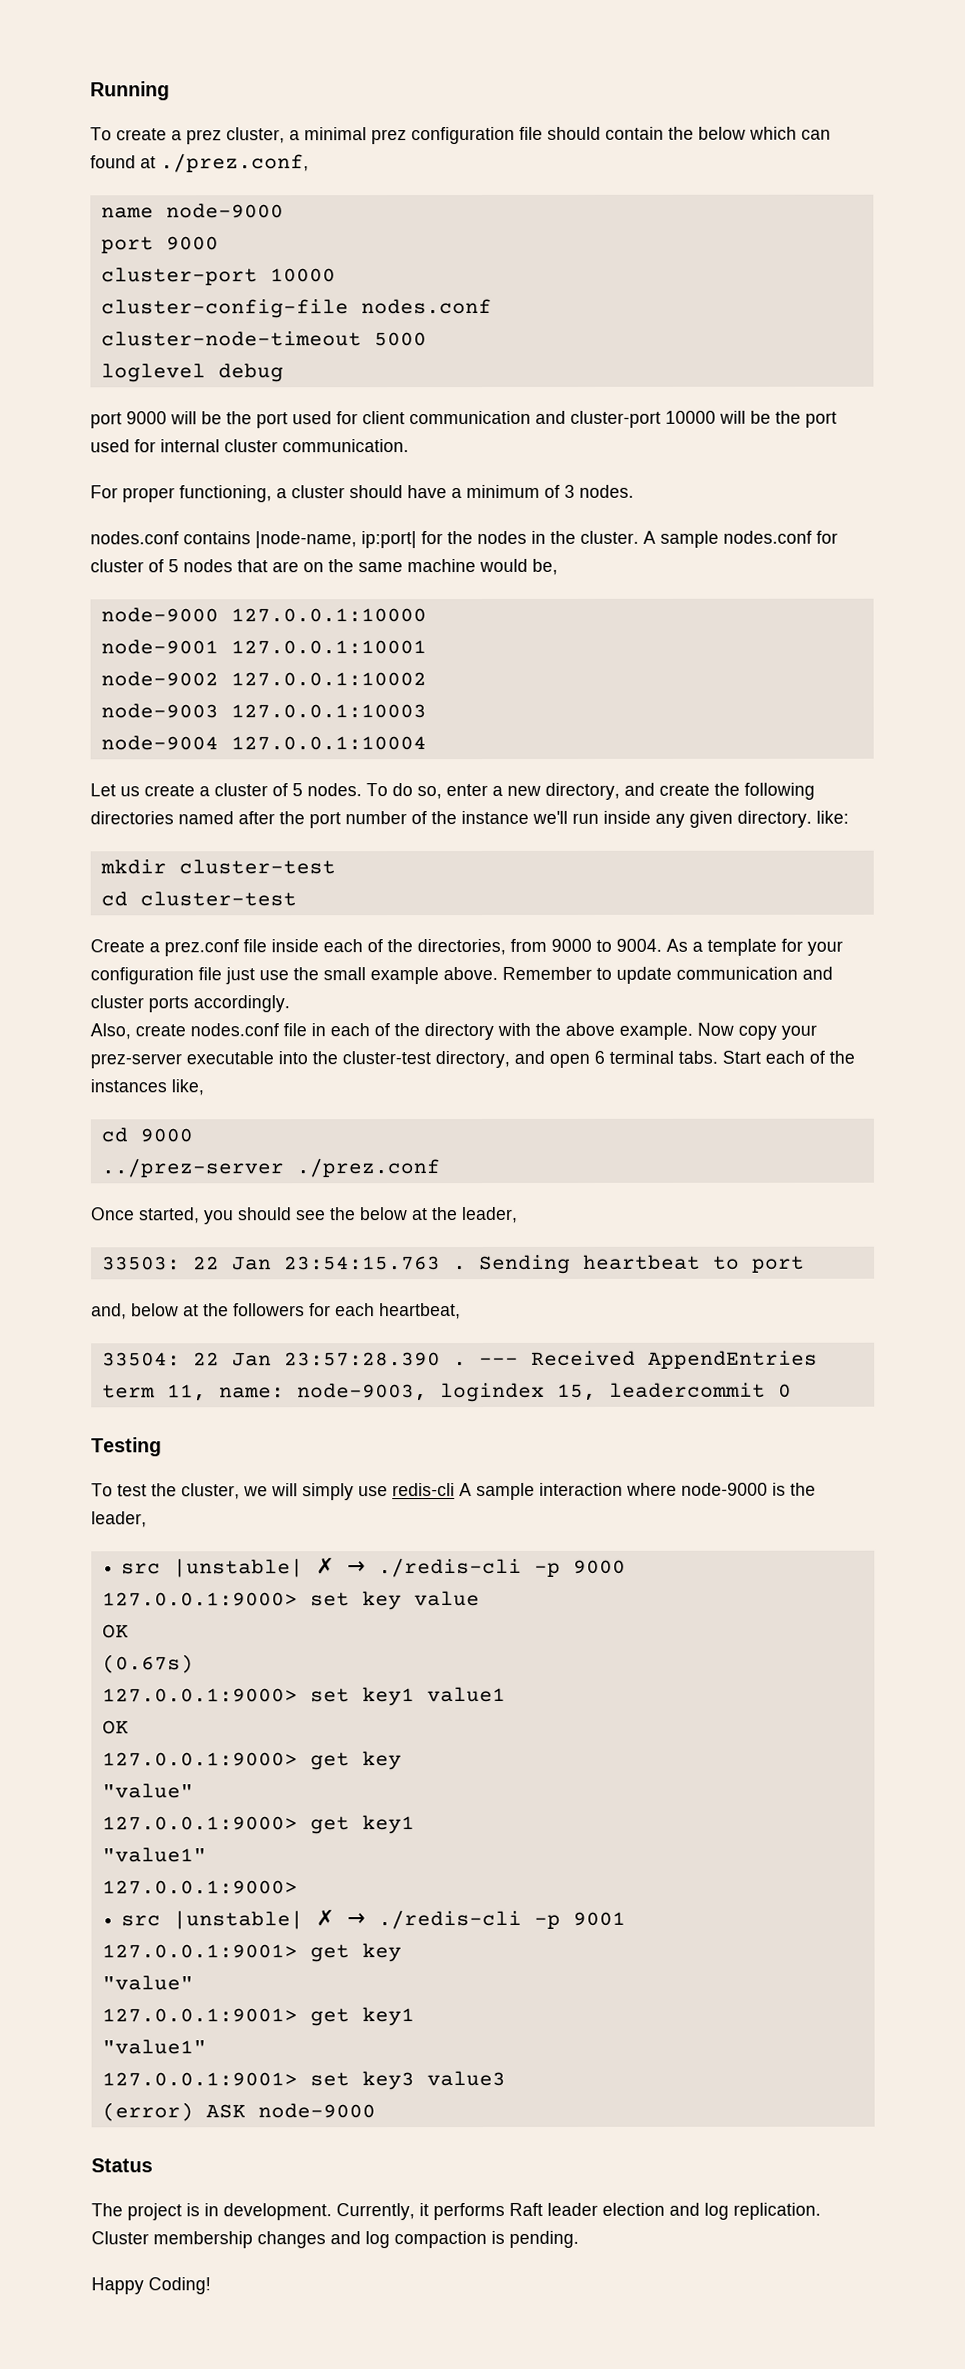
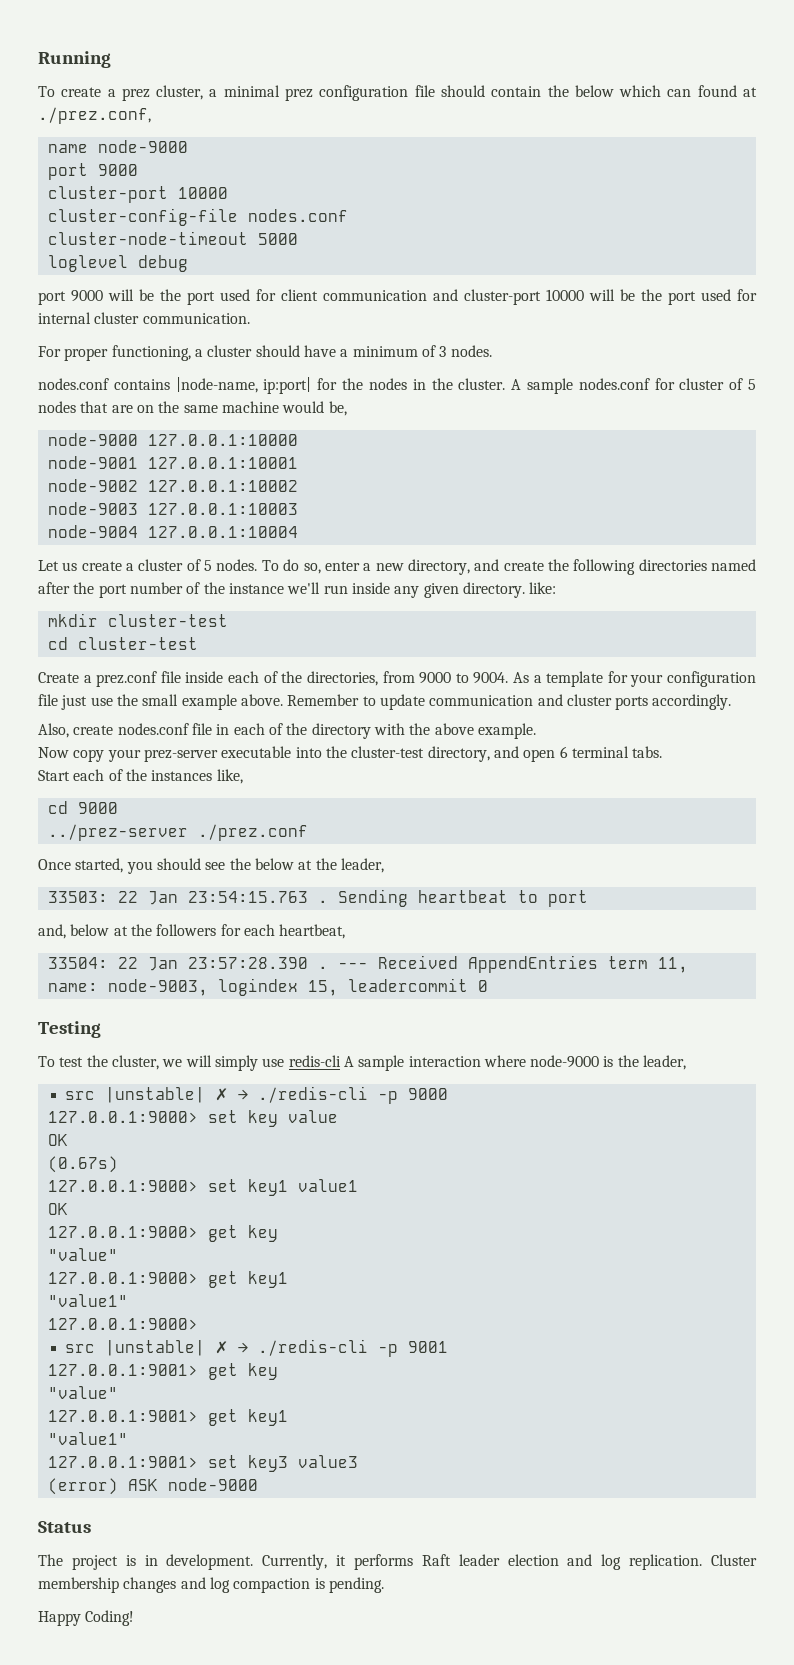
- Also, create nodes.conf file in each of the directory with the above example. Now copy your prez-server executable into the cluster-test directory, and open 6 terminal tabs. Start each of the instances like,
+ Also, create nodes.conf file in each of the directory with the above example.
+ Now copy your prez-server executable into the cluster-test directory, and open 6 terminal tabs.
+ Start each of the instances like,

